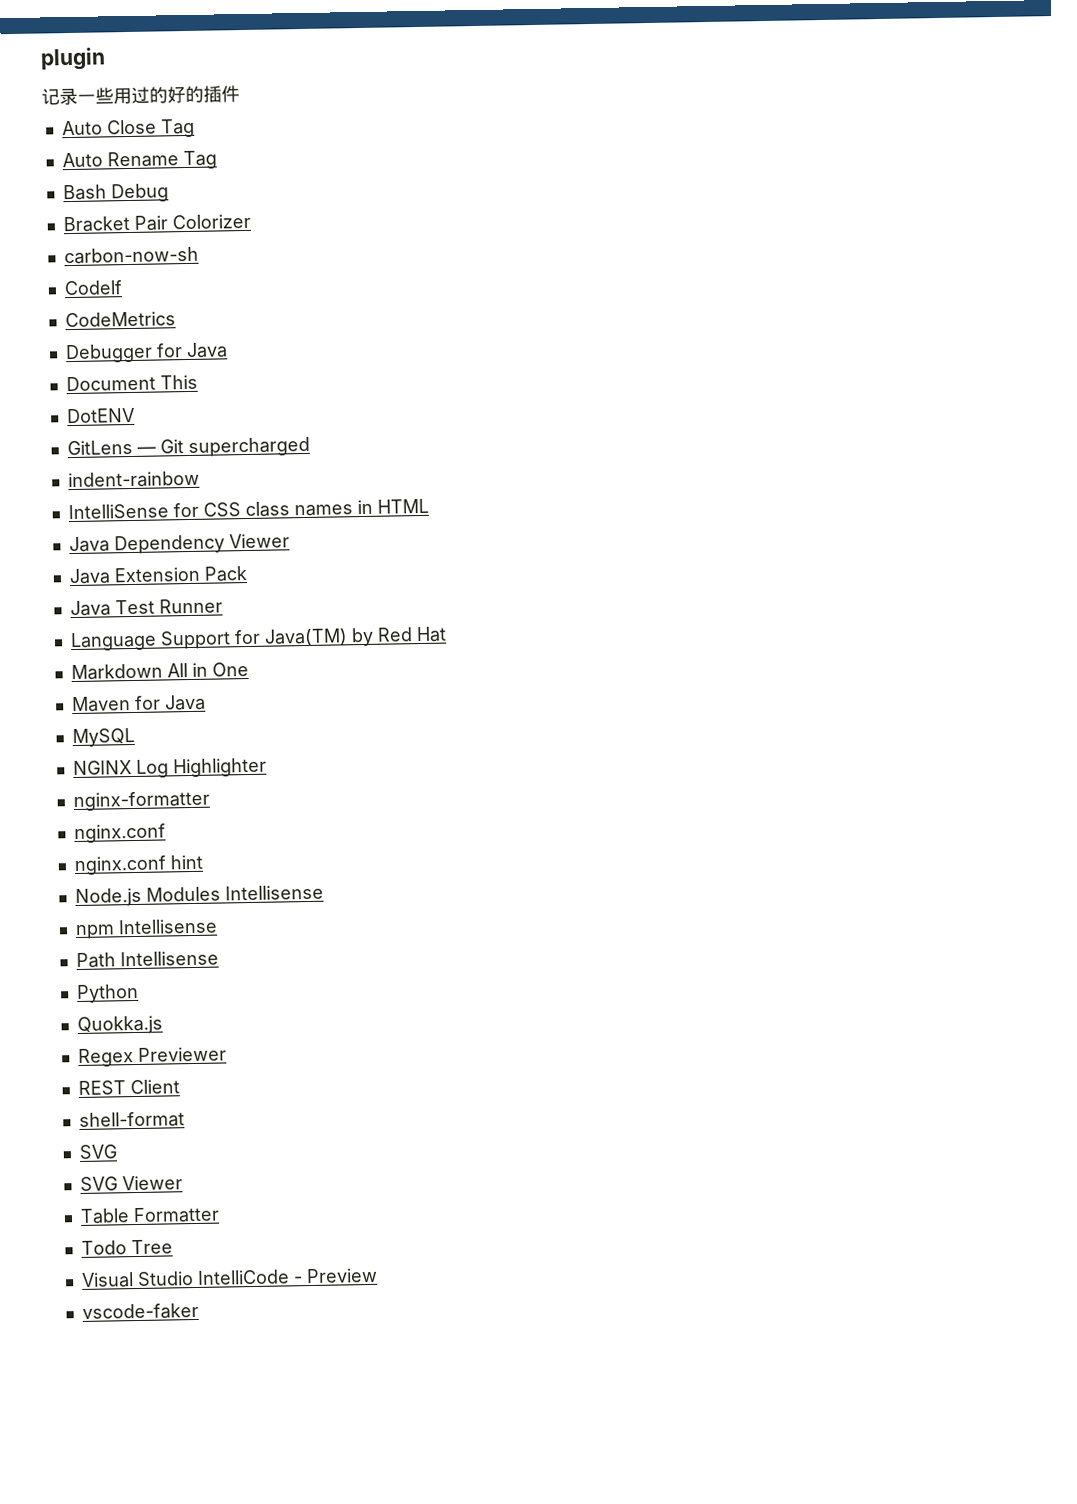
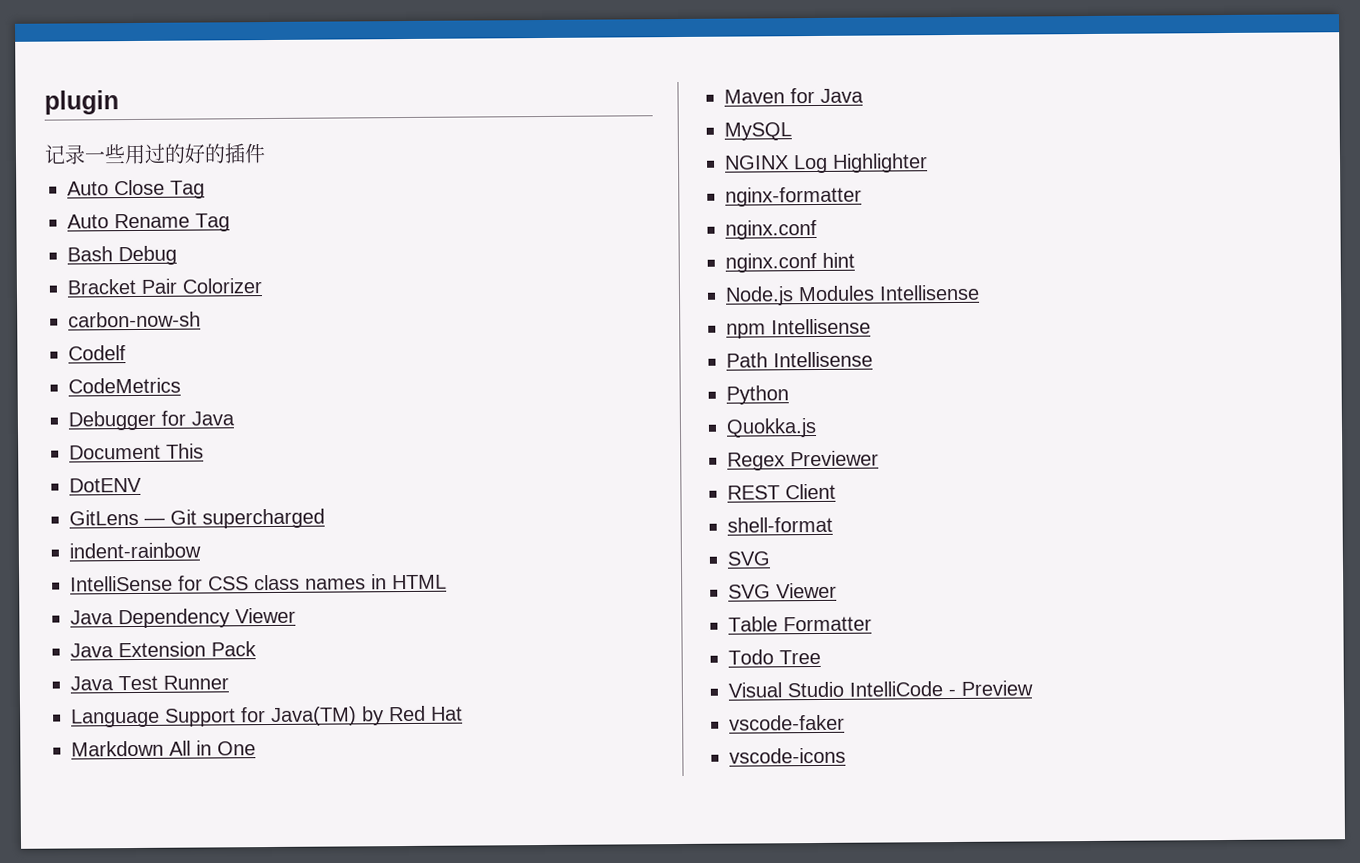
+ vscode-icons

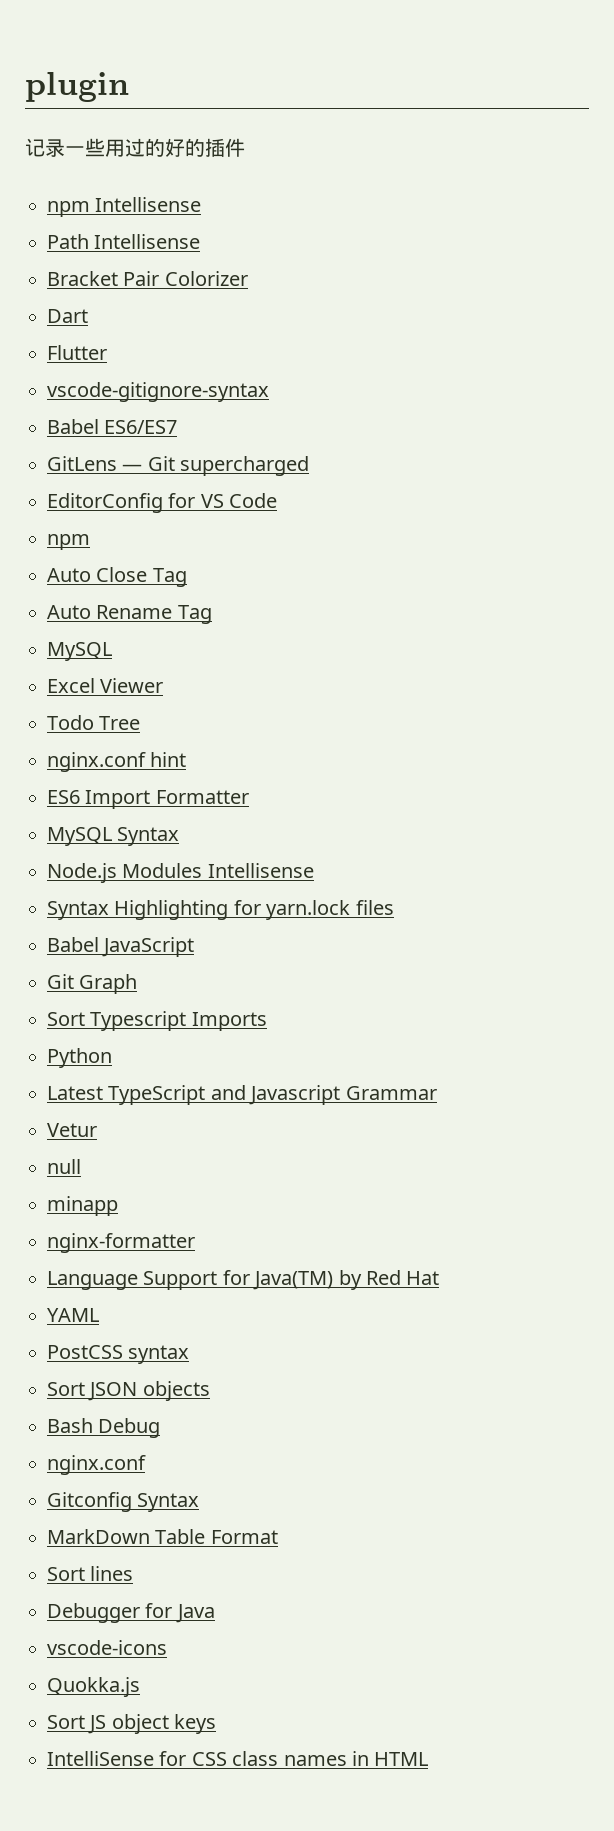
+ npm Intellisense
+ Path Intellisense
+ Bracket Pair Colorizer
+ Dart
+ Flutter
+ vscode-gitignore-syntax
+ Babel ES6/ES7
+ GitLens — Git supercharged
+ EditorConfig for VS Code
+ npm
  Auto Rename Tag
- Bash Debug
- Bracket Pair Colorizer
- carbon-now-sh
- Codelf
- CodeMetrics
- Debugger for Java
- Document This
- DotENV
- GitLens — Git supercharged
- indent-rainbow
- IntelliSense for CSS class names in HTML
- Java Dependency Viewer
- Java Extension Pack
- Java Test Runner
+ MySQL
+ Excel Viewer
+ Todo Tree
+ nginx.conf hint
+ ES6 Import Formatter
+ MySQL Syntax
+ Node.js Modules Intellisense
+ Syntax Highlighting for yarn.lock files
+ Babel JavaScript
+ Git Graph
+ Sort Typescript Imports
+ Python
+ Latest TypeScript and Javascript Grammar
+ Vetur
+ null
+ minapp
+ nginx-formatter
- Markdown All in One
- Maven for Java
- MySQL
- NGINX Log Highlighter
- nginx-formatter
+ YAML
+ PostCSS syntax
+ Sort JSON objects
+ Bash Debug
  nginx.conf
- nginx.conf hint
- Node.js Modules Intellisense
- npm Intellisense
- Path Intellisense
- Python
+ Gitconfig Syntax
+ MarkDown Table Format
+ Sort lines
+ Debugger for Java
+ vscode-icons
  Quokka.js
- Regex Previewer
- REST Client
- shell-format
- SVG
- SVG Viewer
- Table Formatter
- Todo Tree
- Visual Studio IntelliCode - Preview
- vscode-faker
- vscode-icons
+ Sort JS object keys
+ IntelliSense for CSS class names in HTML

